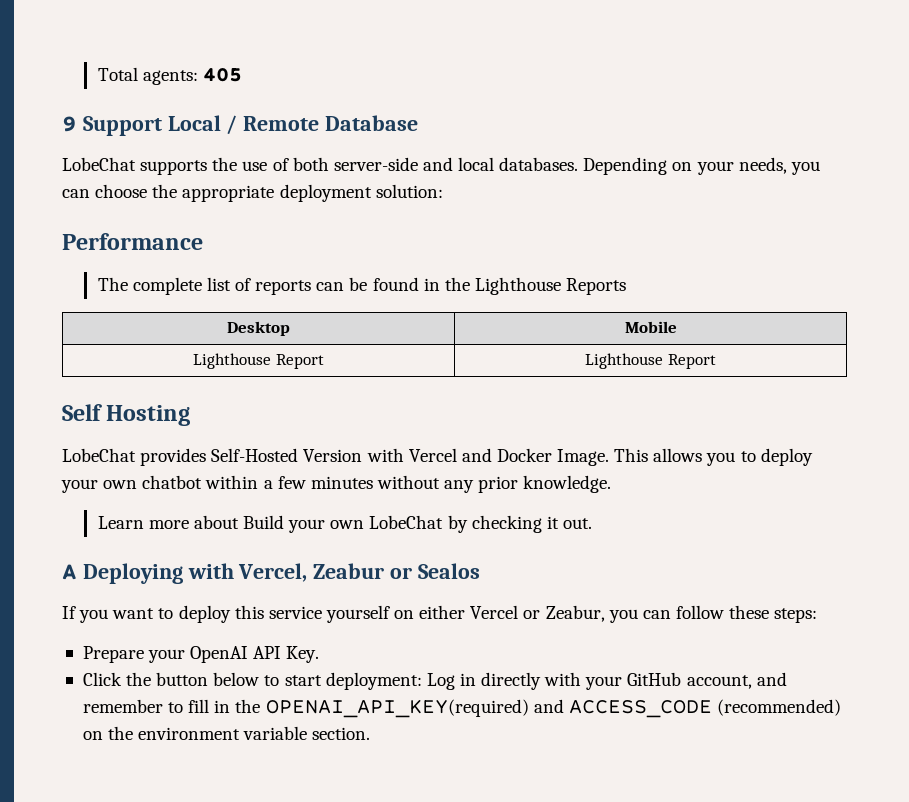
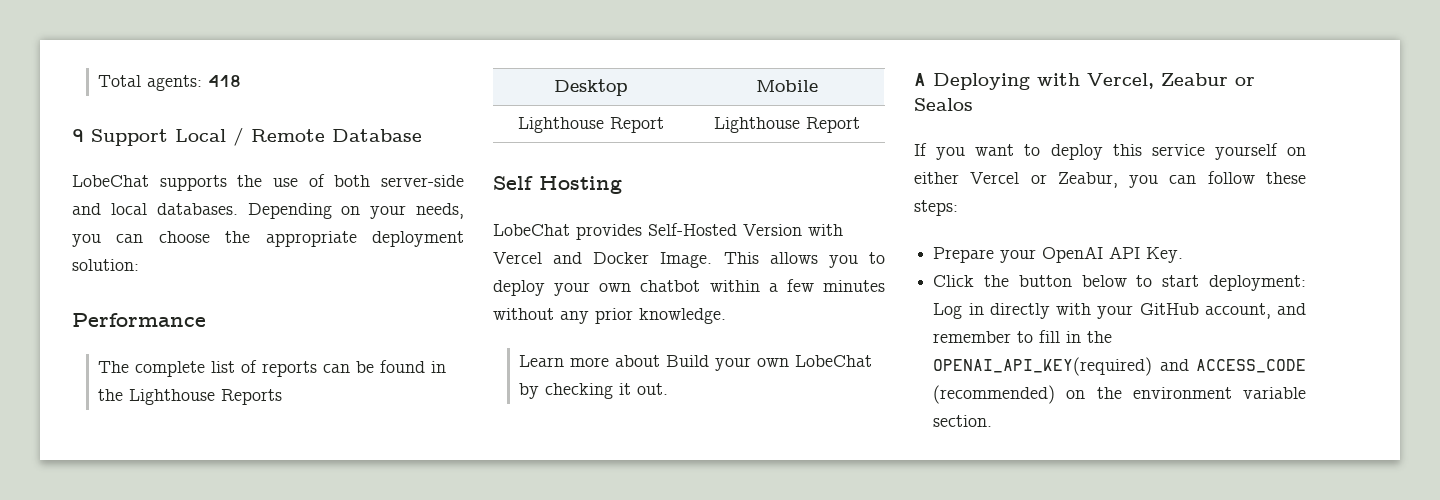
- Total agents: 405
+ Total agents: 418

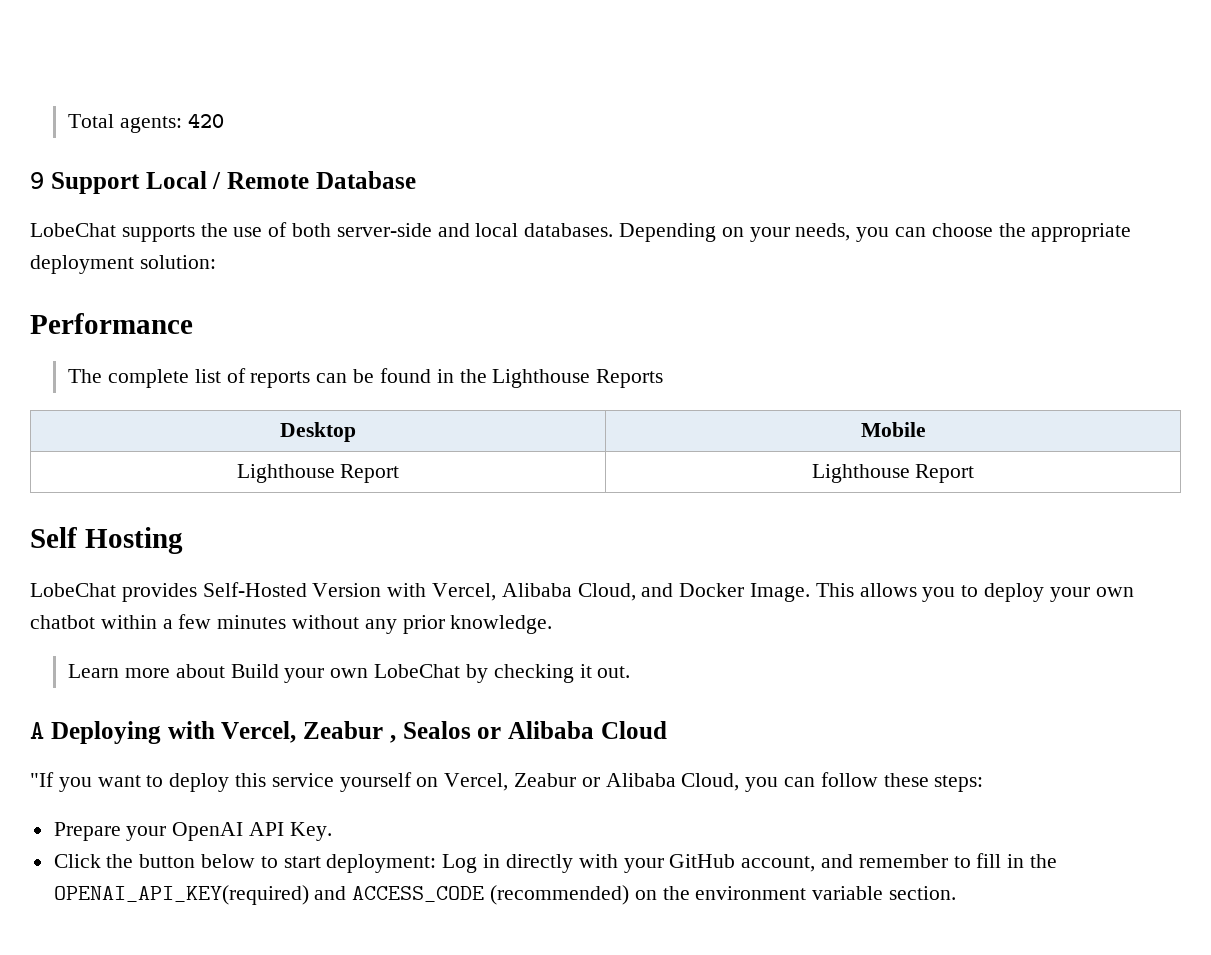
- Total agents: 418
+ Total agents: 420
- LobeChat provides Self-Hosted Version with Vercel and Docker Image.
+ LobeChat provides Self-Hosted Version with Vercel, Alibaba Cloud, and Docker Image.
- A Deploying with Vercel, Zeabur or Sealos
- If you want to deploy this service yourself on either Vercel or Zeabur, you can follow these steps:
+ A Deploying with Vercel, Zeabur , Sealos or Alibaba Cloud
+ "If you want to deploy this service yourself on Vercel, Zeabur or Alibaba Cloud, you can follow these steps:

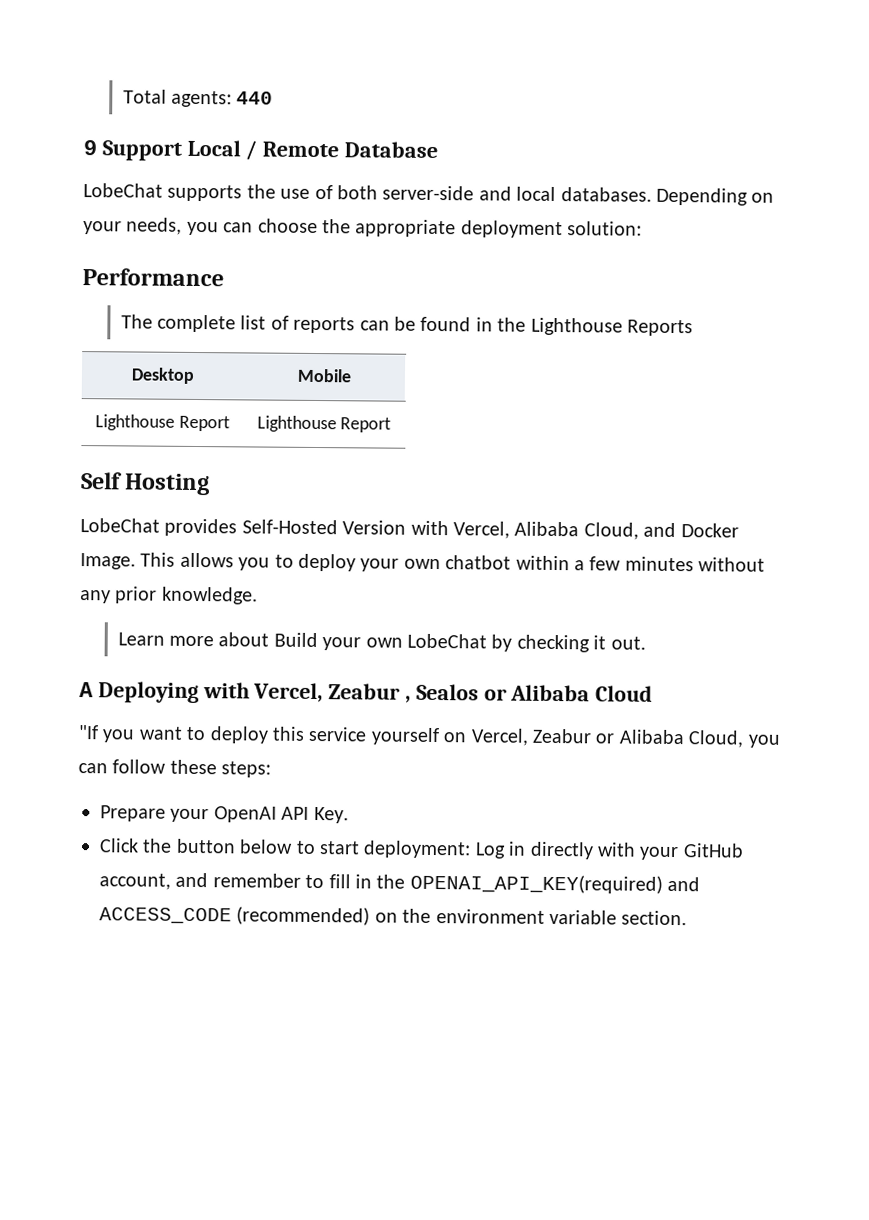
- Total agents: 420
+ Total agents: 440

